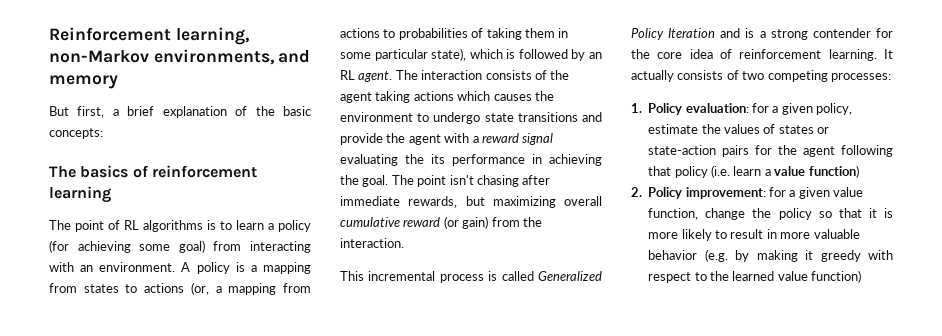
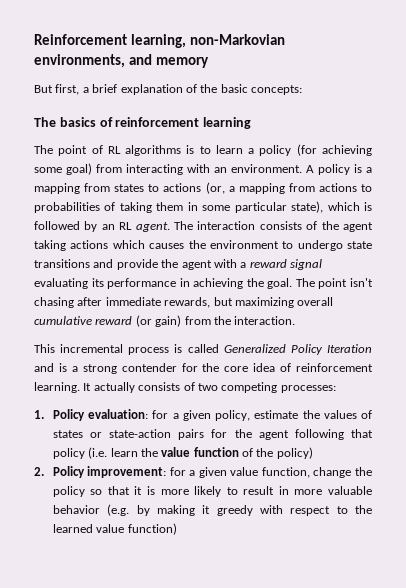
- Reinforcement learning, non-Markov environments, and memory
+ Reinforcement learning, non-Markovian environments, and memory
- The interaction consists of the agent taking actions which causes the environment to undergo state transitions and provide the agent with a reward signal evaluating the its performance in achieving the goal.
+ The interaction consists of the agent taking actions which causes the environment to undergo state transitions and provide the agent with a reward signal evaluating its performance in achieving the goal.
- 1. Policy evaluation: for a given policy, estimate the values of states or state-action pairs for the agent following that policy (i.e. learn a value function)
+ 1. Policy evaluation: for a given policy, estimate the values of states or state-action pairs for the agent following that policy (i.e. learn the value function of the policy)

